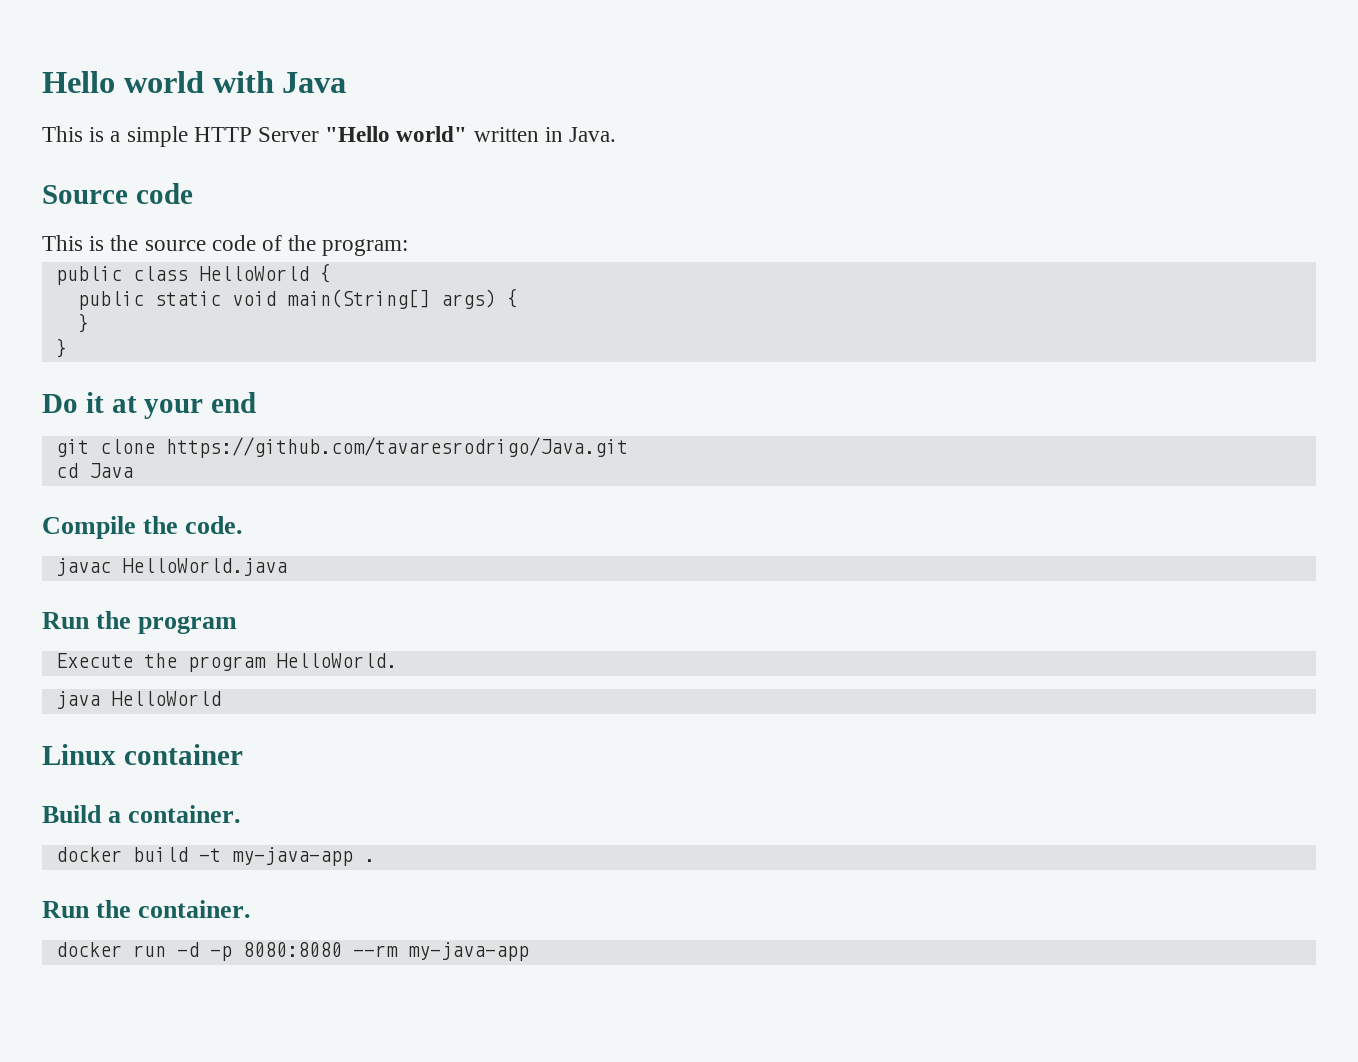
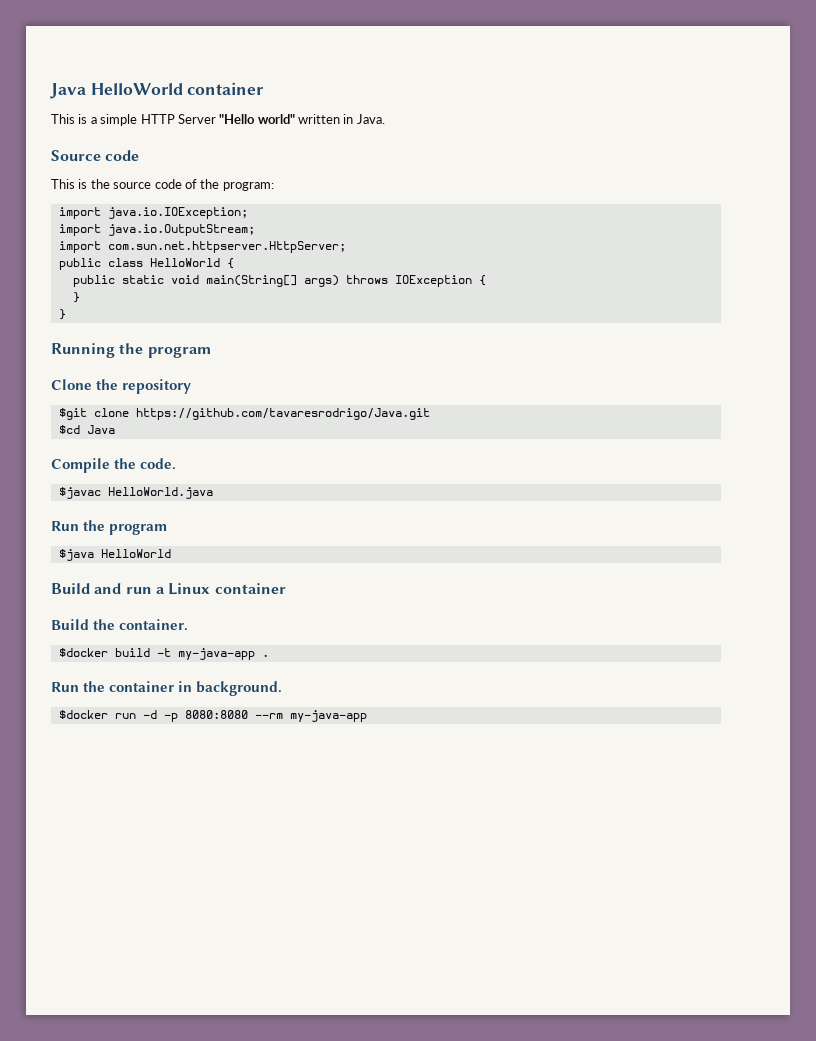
- Hello world with Java
+ Java HelloWorld container
+ import java.io.IOException;
+ import java.io.OutputStream;
+ import com.sun.net.httpserver.HttpServer;
- public static void main(String[] args) {
+ public static void main(String[] args) throws IOException {
- Do it at your end
- git clone https://github.com/tavaresrodrigo/Java.git
+ Running the program
+ Clone the repository
+ $git clone https://github.com/tavaresrodrigo/Java.git
- cd Java
+ $cd Java
- javac HelloWorld.java
+ $javac HelloWorld.java
- Execute the program HelloWorld.
- java HelloWorld
- Linux container
+ $java HelloWorld
+ Build and run a Linux container
- Build a container.
- docker build -t my-java-app .
+ Build the container.
+ $docker build -t my-java-app .
- Run the container.
- docker run -d -p 8080:8080 --rm my-java-app
+ Run the container in background.
+ $docker run -d -p 8080:8080 --rm my-java-app

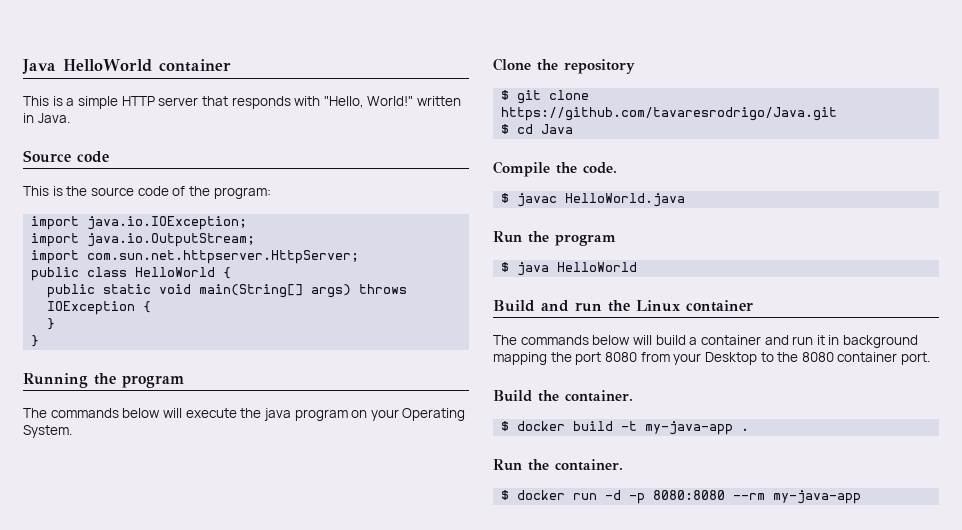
- This is a simple HTTP Server "Hello world" written in Java.
+ This is a simple HTTP server that responds with "Hello, World!" written in Java.
+ The commands below will execute the java program on your Operating System.
- $git clone https://github.com/tavaresrodrigo/Java.git
+ $ git clone https://github.com/tavaresrodrigo/Java.git
- $cd Java
+ $ cd Java
- $javac HelloWorld.java
+ $ javac HelloWorld.java
- $java HelloWorld
+ $ java HelloWorld
- Build and run a Linux container
+ Build and run the Linux container
+ The commands below will build a container and run it in background mapping the port 8080 from your Desktop to the 8080 container port.
- $docker build -t my-java-app .
+ $ docker build -t my-java-app .
- Run the container in background.
- $docker run -d -p 8080:8080 --rm my-java-app
+ Run the container.
+ $ docker run -d -p 8080:8080 --rm my-java-app

